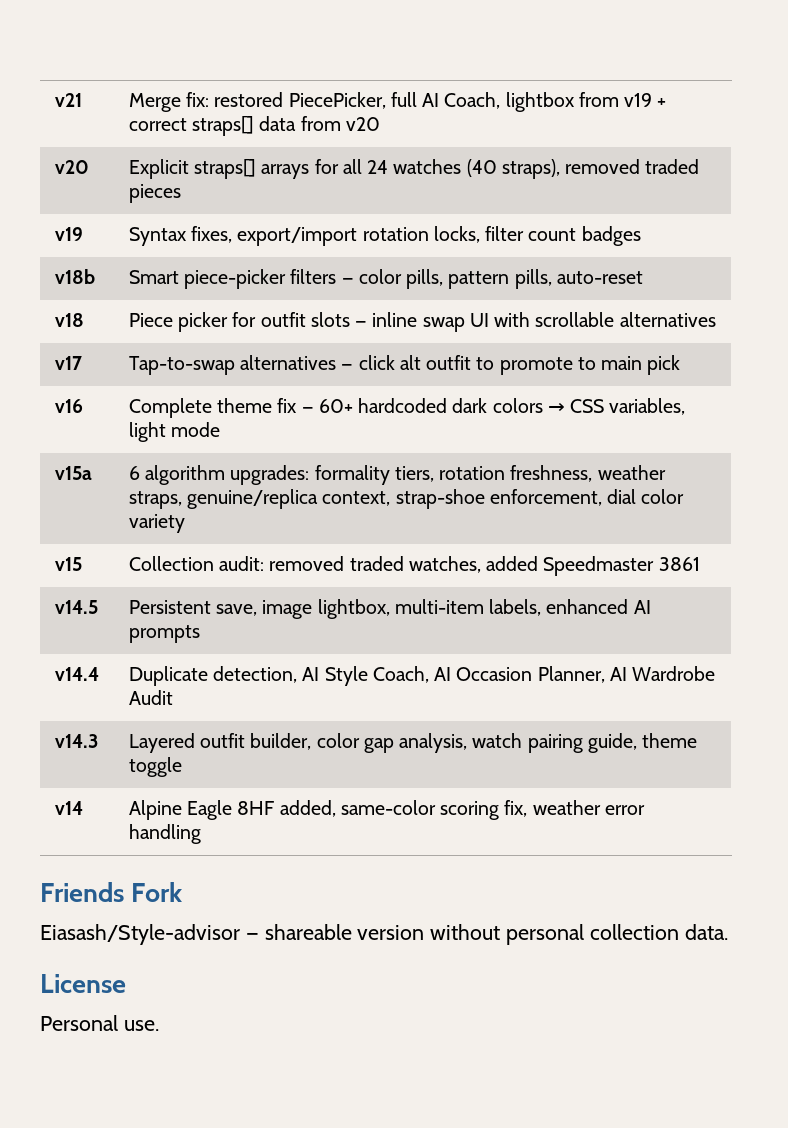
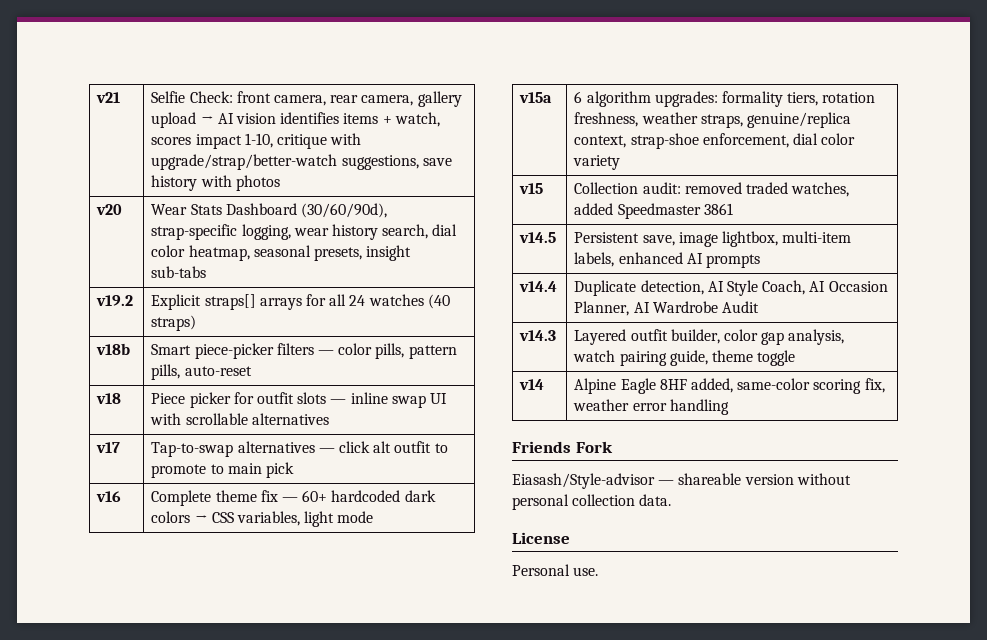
- v21 | Merge fix: restored PiecePicker, full AI Coach, lightbox from v19 + correct straps[] data from v20
- v20 | Explicit straps[] arrays for all 24 watches (40 straps), removed traded pieces
- v19 | Syntax fixes, export/import rotation locks, filter count badges
+ v21 | Selfie Check: front camera, rear camera, gallery upload → AI vision identifies items + watch, scores impact 1-10, critique with upgrade/strap/better-watch suggestions, save history with photos
+ v20 | Wear Stats Dashboard (30/60/90d), strap-specific logging, wear history search, dial color heatmap, seasonal presets, insight sub-tabs
+ v19.2 | Explicit straps[] arrays for all 24 watches (40 straps)

